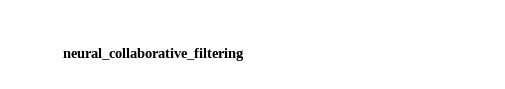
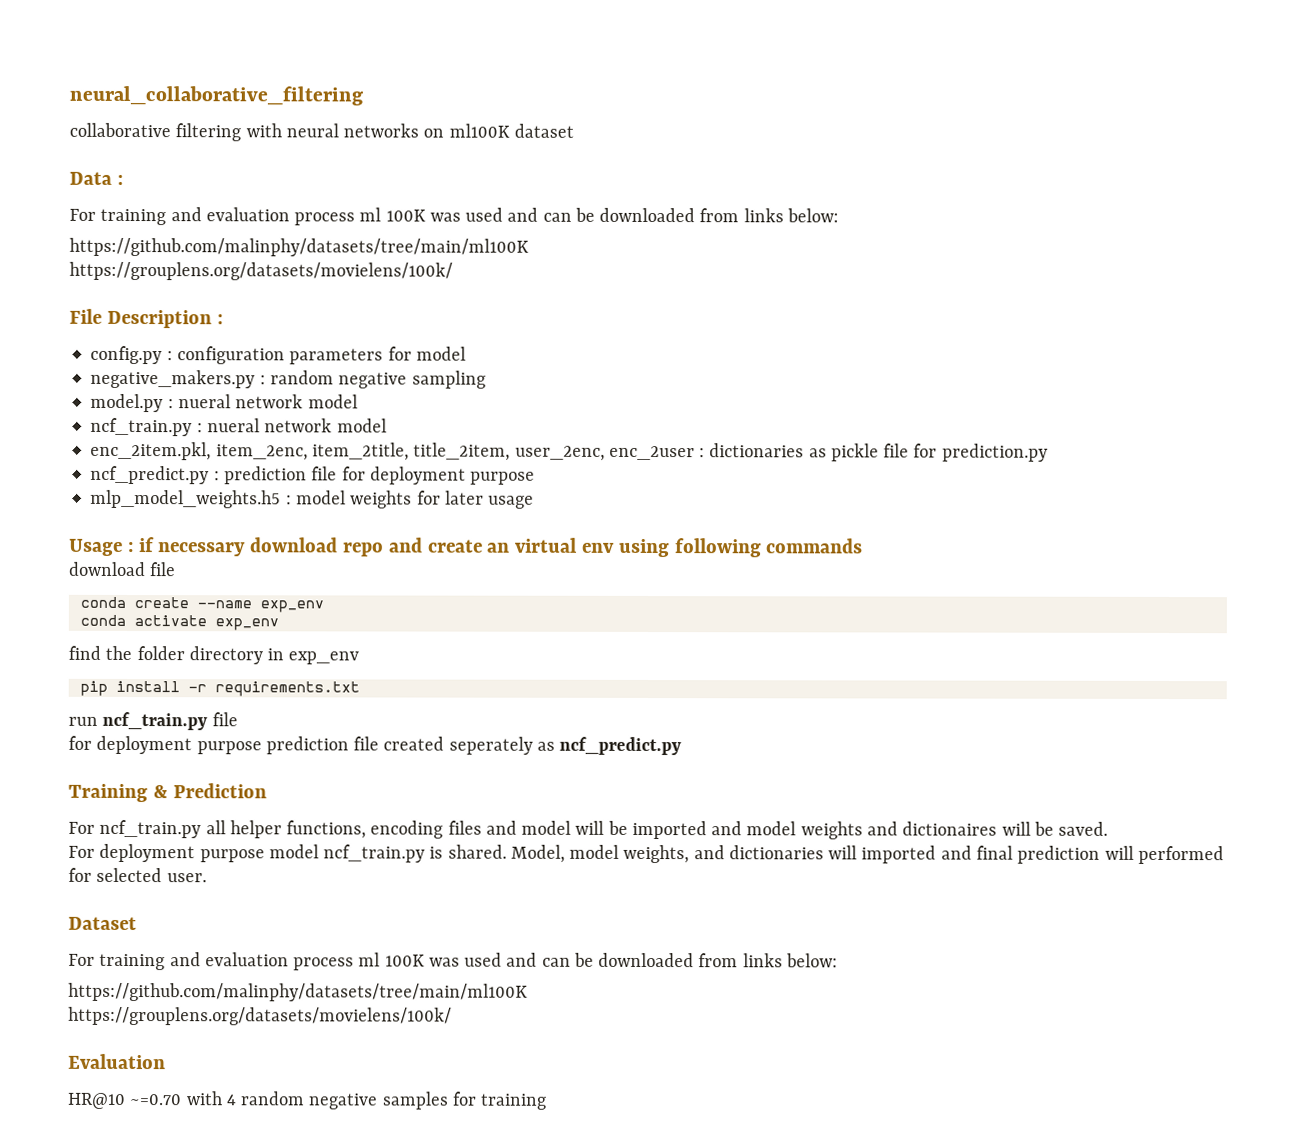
+ collaborative filtering with neural networks on ml100K dataset
+ Data :
+ For training and evaluation process ml 100K was used and can be downloaded from links below:
+ https://github.com/malinphy/datasets/tree/main/ml100K
+ https://grouplens.org/datasets/movielens/100k/
+ File Description :
+ config.py : configuration parameters for model
+ negative_makers.py : random negative sampling
+ model.py : nueral network model
+ ncf_train.py : nueral network model
+ enc_2item.pkl, item_2enc, item_2title, title_2item, user_2enc, enc_2user : dictionaries as pickle file for prediction.py
+ ncf_predict.py : prediction file for deployment purpose
+ mlp_model_weights.h5 : model weights for later usage
+ Usage : if necessary download repo and create an virtual env using following commands
+ download file
+ conda create --name exp_env
+ conda activate exp_env
+ find the folder directory in exp_env
+ pip install -r requirements.txt
+ run ncf_train.py file
+ for deployment purpose prediction file created seperately as ncf_predict.py
+ Training & Prediction
+ For ncf_train.py all helper functions, encoding files and model will be imported and model weights and dictionaires will be saved.
+ For deployment purpose model ncf_train.py is shared. Model, model weights, and dictionaries will imported and final prediction will performed for selected user.
+ Dataset
+ For training and evaluation process ml 100K was used and can be downloaded from links below:
+ https://github.com/malinphy/datasets/tree/main/ml100K
+ https://grouplens.org/datasets/movielens/100k/
+ Evaluation
+ HR@10 ~=0.70 with 4 random negative samples for training

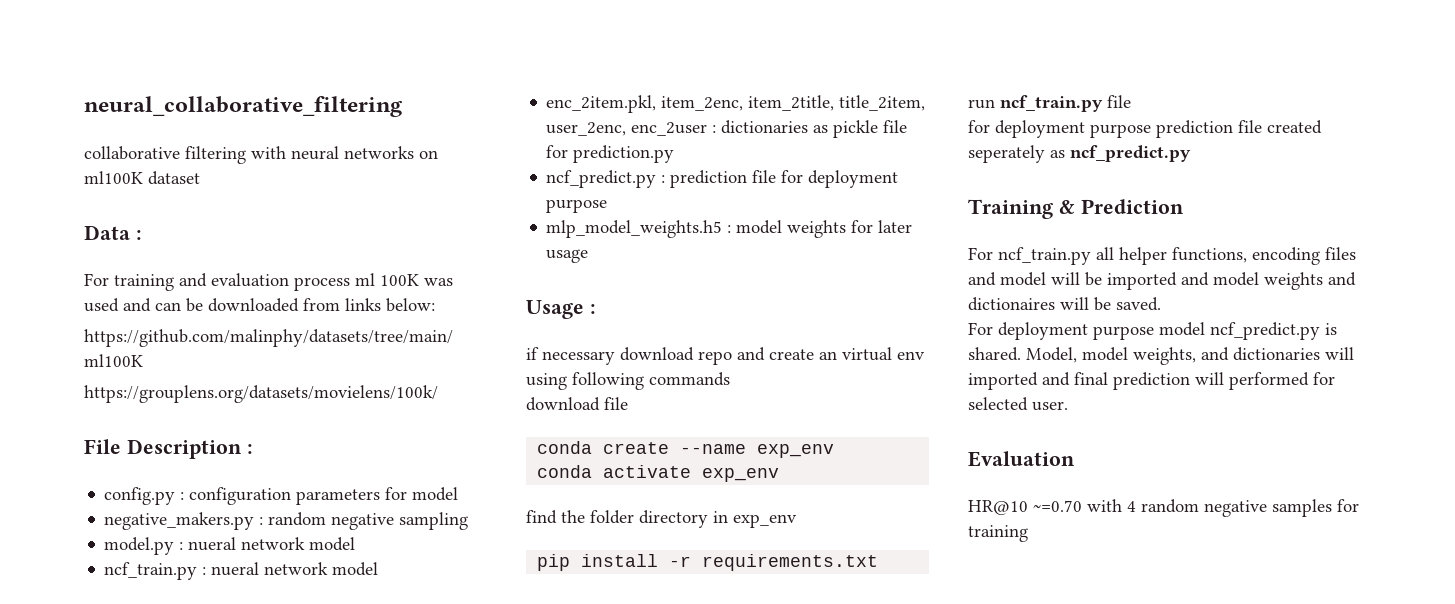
- Usage : if necessary download repo and create an virtual env using following commands
+ Usage :
+ if necessary download repo and create an virtual env using following commands
- For deployment purpose model ncf_train.py is shared.
+ For deployment purpose model ncf_predict.py is shared.
- Dataset
- For training and evaluation process ml 100K was used and can be downloaded from links below:
- https://github.com/malinphy/datasets/tree/main/ml100K
- https://grouplens.org/datasets/movielens/100k/

